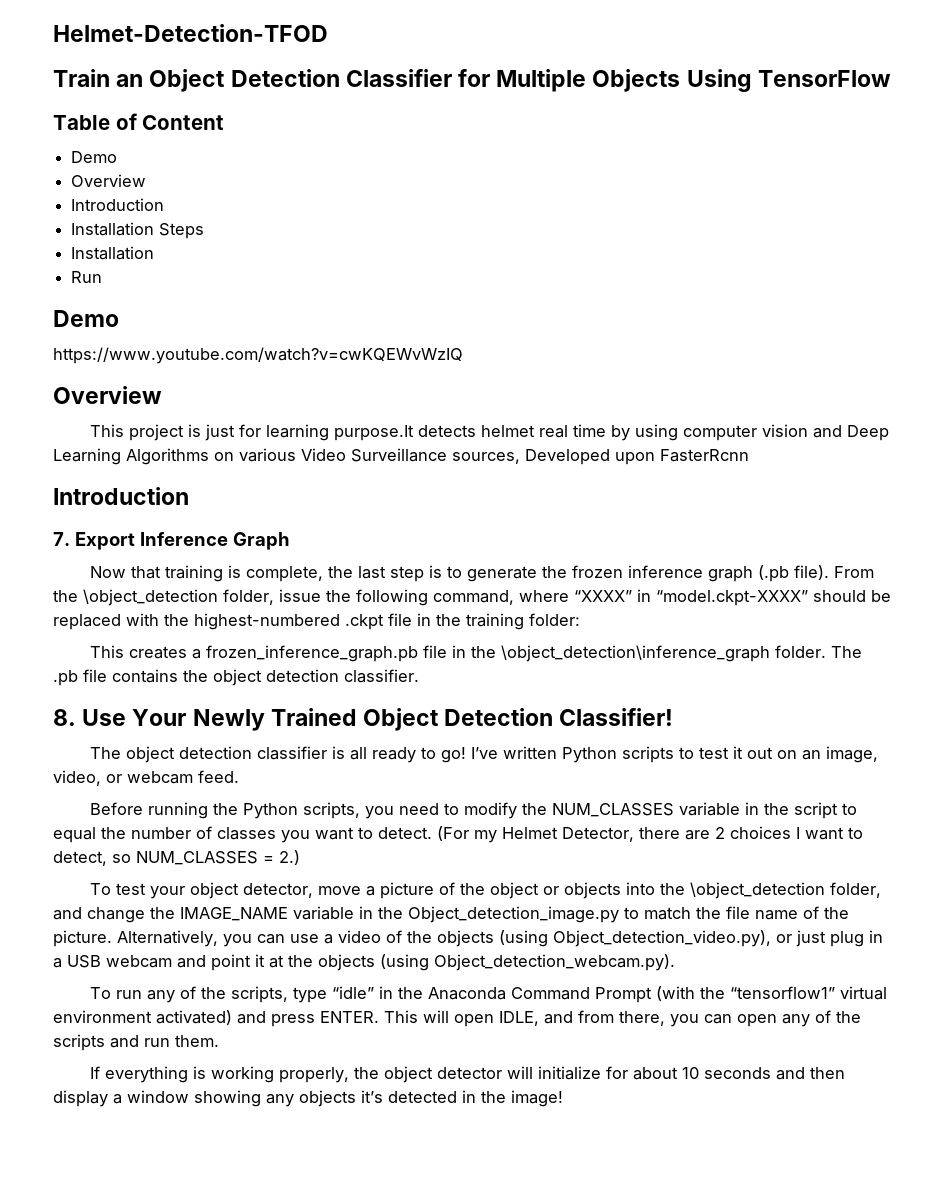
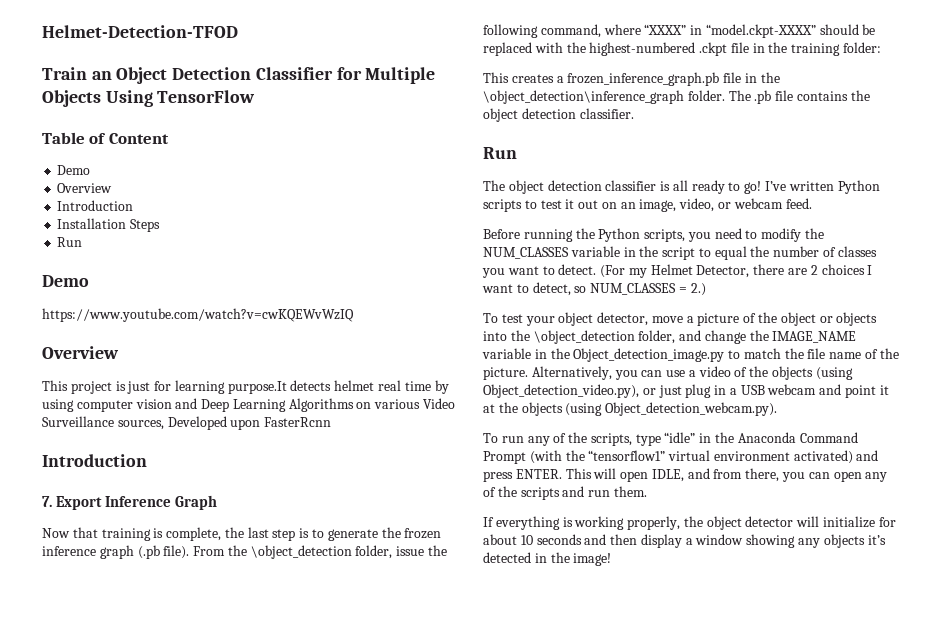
  Installation Steps
- Installation
  The .pb file contains the object detection classifier.
- 8. Use Your Newly Trained Object Detection Classifier!
+ Run

